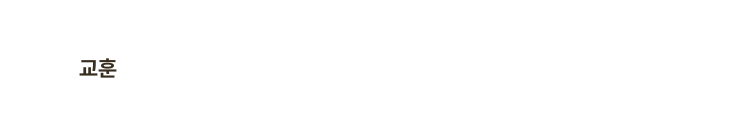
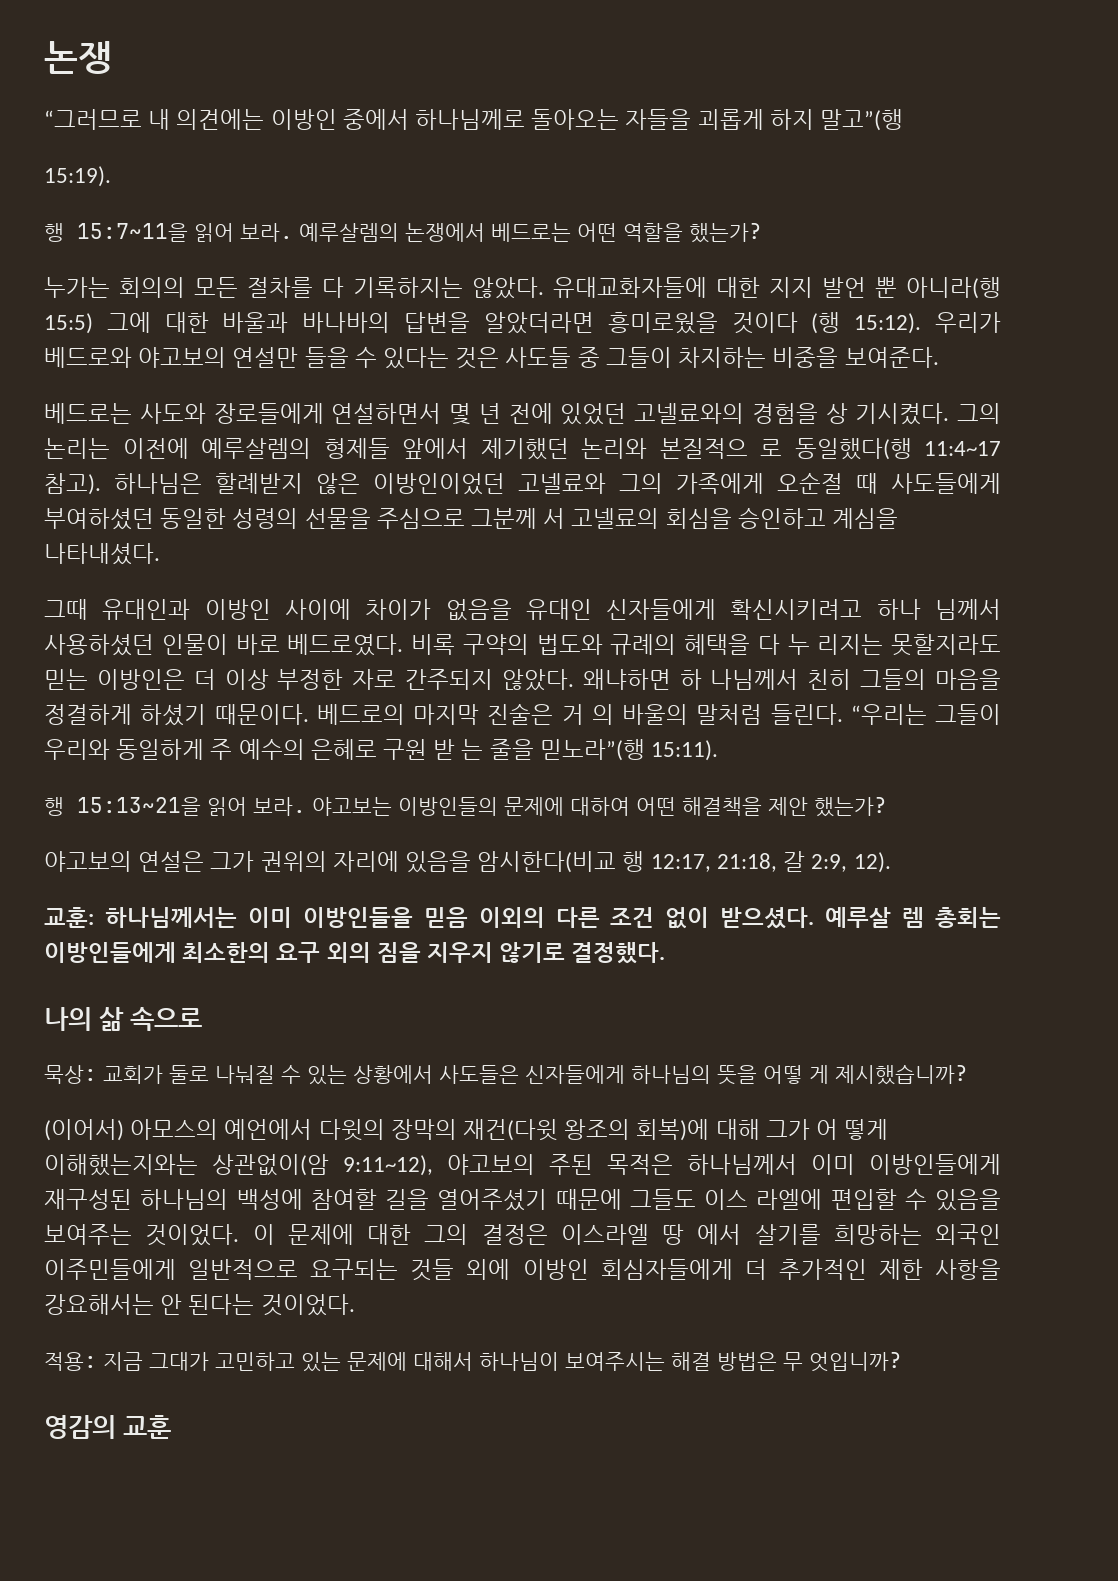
- 교훈
+ 논쟁
+ “그러므로 내 의견에는 이방인 중에서 하나님께로 돌아오는 자들을 괴롭게 하지 말고”(행
+ 15:19).
+ 행 15:7~11을 읽어 보라. 예루살렘의 논쟁에서 베드로는 어떤 역할을 했는가?
+ 누가는 회의의 모든 절차를 다 기록하지는 않았다. 유대교화자들에 대한 지지 발언 뿐 아니라(행 15:5) 그에 대한 바울과 바나바의 답변을 알았더라면 흥미로웠을 것이다 (행 15:12). 우리가 베드로와 야고보의 연설만 들을 수 있다는 것은 사도들 중 그들이 차지하는 비중을 보여준다.
+ 베드로는 사도와 장로들에게 연설하면서 몇 년 전에 있었던 고넬료와의 경험을 상 기시켰다. 그의 논리는 이전에 예루살렘의 형제들 앞에서 제기했던 논리와 본질적으 로 동일했다(행 11:4~17 참고). 하나님은 할례받지 않은 이방인이었던 고넬료와 그의 가족에게 오순절 때 사도들에게 부여하셨던 동일한 성령의 선물을 주심으로 그분께 서 고넬료의 회심을 승인하고 계심을 나타내셨다.
+ 그때 유대인과 이방인 사이에 차이가 없음을 유대인 신자들에게 확신시키려고 하나 님께서 사용하셨던 인물이 바로 베드로였다. 비록 구약의 법도와 규례의 혜택을 다 누 리지는 못할지라도 믿는 이방인은 더 이상 부정한 자로 간주되지 않았다. 왜냐하면 하 나님께서 친히 그들의 마음을 정결하게 하셨기 때문이다. 베드로의 마지막 진술은 거 의 바울의 말처럼 들린다. “우리는 그들이 우리와 동일하게 주 예수의 은혜로 구원 받 는 줄을 믿노라”(행 15:11).
+ 행 15:13~21을 읽어 보라. 야고보는 이방인들의 문제에 대하여 어떤 해결책을 제안 했는가?
+ 야고보의 연설은 그가 권위의 자리에 있음을 암시한다(비교 행 12:17, 21:18, 갈 2:9, 12).
+ 교훈: 하나님께서는 이미 이방인들을 믿음 이외의 다른 조건 없이 받으셨다. 예루살 렘 총회는 이방인들에게 최소한의 요구 외의 짐을 지우지 않기로 결정했다.
+ 나의 삶 속으로
+ 묵상: 교회가 둘로 나눠질 수 있는 상황에서 사도들은 신자들에게 하나님의 뜻을 어떻 게 제시했습니까?
+ (이어서) 아모스의 예언에서 다윗의 장막의 재건(다윗 왕조의 회복)에 대해 그가 어 떻게 이해했는지와는 상관없이(암 9:11~12), 야고보의 주된 목적은 하나님께서 이미 이방인들에게 재구성된 하나님의 백성에 참여할 길을 열어주셨기 때문에 그들도 이스 라엘에 편입할 수 있음을 보여주는 것이었다. 이 문제에 대한 그의 결정은 이스라엘 땅 에서 살기를 희망하는 외국인 이주민들에게 일반적으로 요구되는 것들 외에 이방인 회심자들에게 더 추가적인 제한 사항을 강요해서는 안 된다는 것이었다.
+ 적용: 지금 그대가 고민하고 있는 문제에 대해서 하나님이 보여주시는 해결 방법은 무 엇입니까?
+ 영감의 교훈

